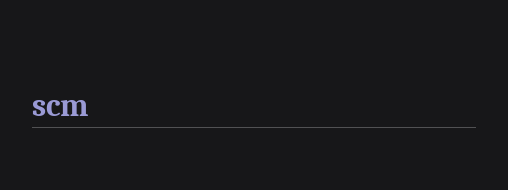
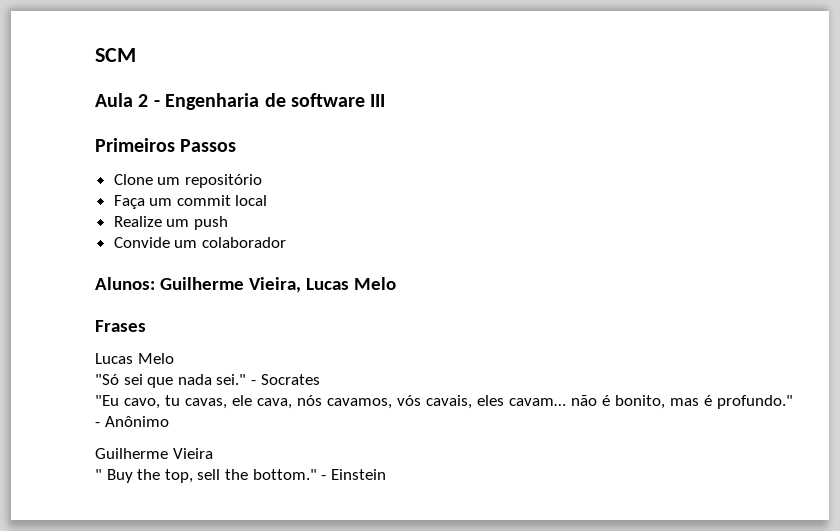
- scm
+ SCM
+ Aula 2 - Engenharia de software III
+ Primeiros Passos
+ Clone um repositório
+ Faça um commit local
+ Realize um push
+ Convide um colaborador
+ Alunos: Guilherme Vieira, Lucas Melo
+ Frases
+ Lucas Melo
+ "Só sei que nada sei." - Socrates
+ "Eu cavo, tu cavas, ele cava, nós cavamos, vós cavais, eles cavam… não é bonito, mas é profundo." - Anônimo
+ Guilherme Vieira
+ " Buy the top, sell the bottom." - Einstein

